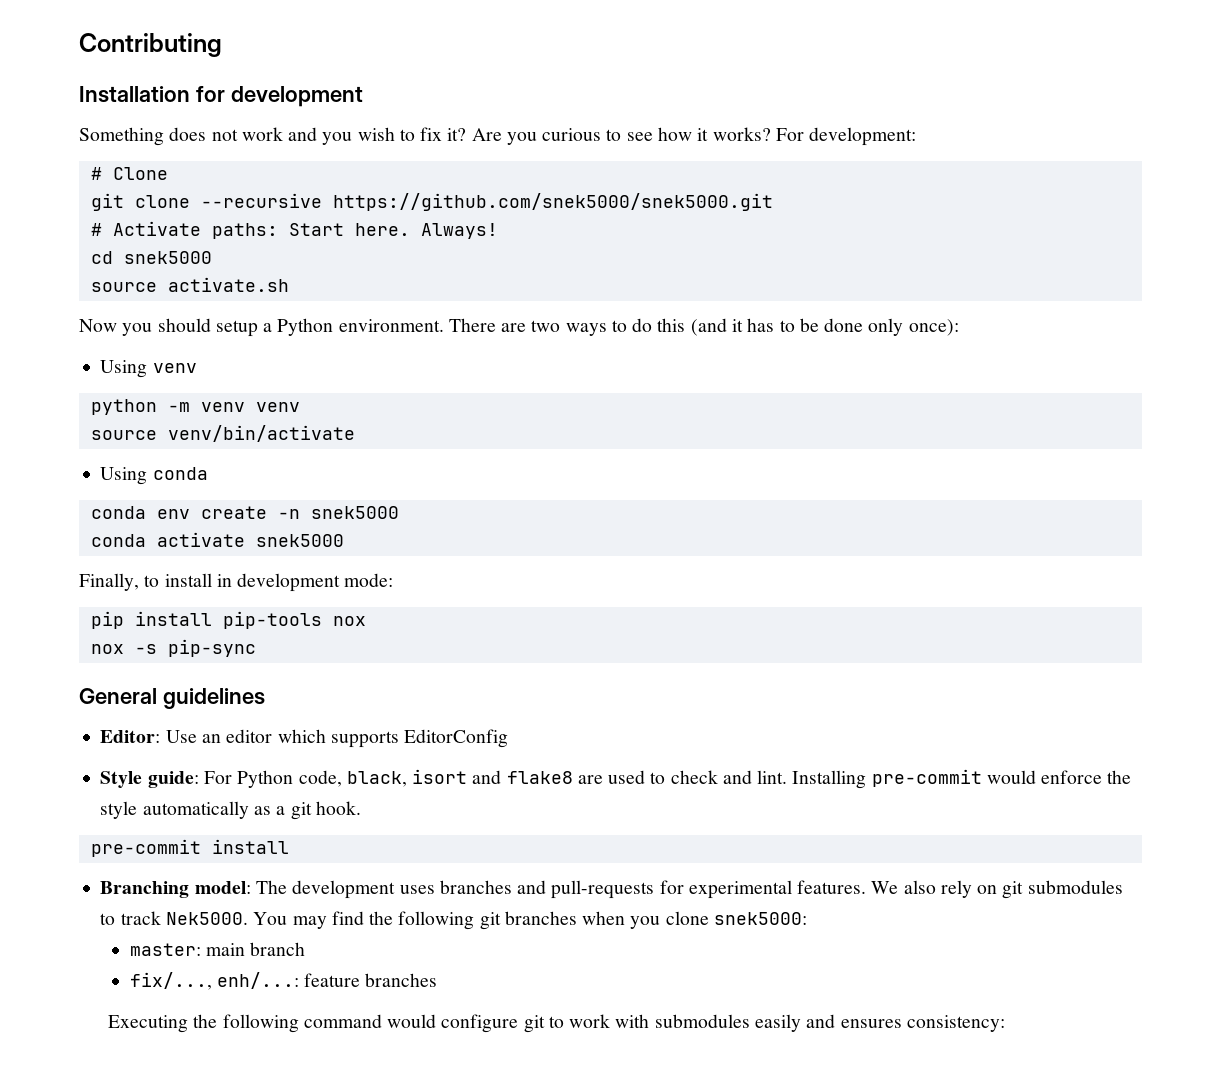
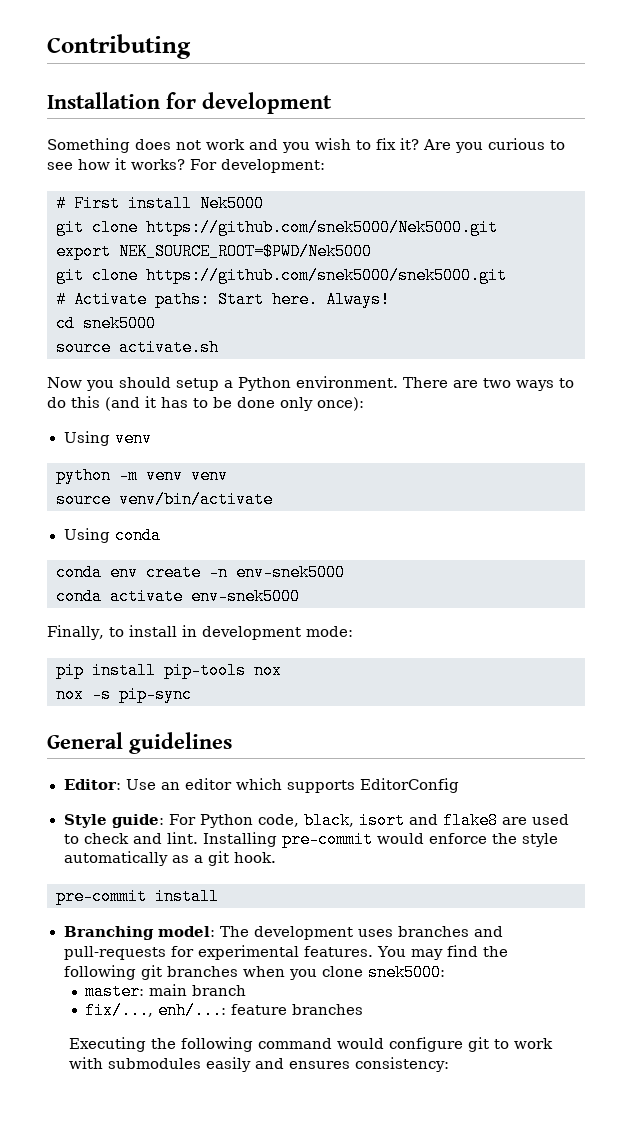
- # Clone
- git clone --recursive https://github.com/snek5000/snek5000.git
+ # First install Nek5000
+ git clone https://github.com/snek5000/Nek5000.git
+ export NEK_SOURCE_ROOT=$PWD/Nek5000
+ git clone https://github.com/snek5000/snek5000.git
- conda env create -n snek5000
+ conda env create -n env-snek5000
- conda activate snek5000
+ conda activate env-snek5000
- We also rely on git submodules to track Nek5000.

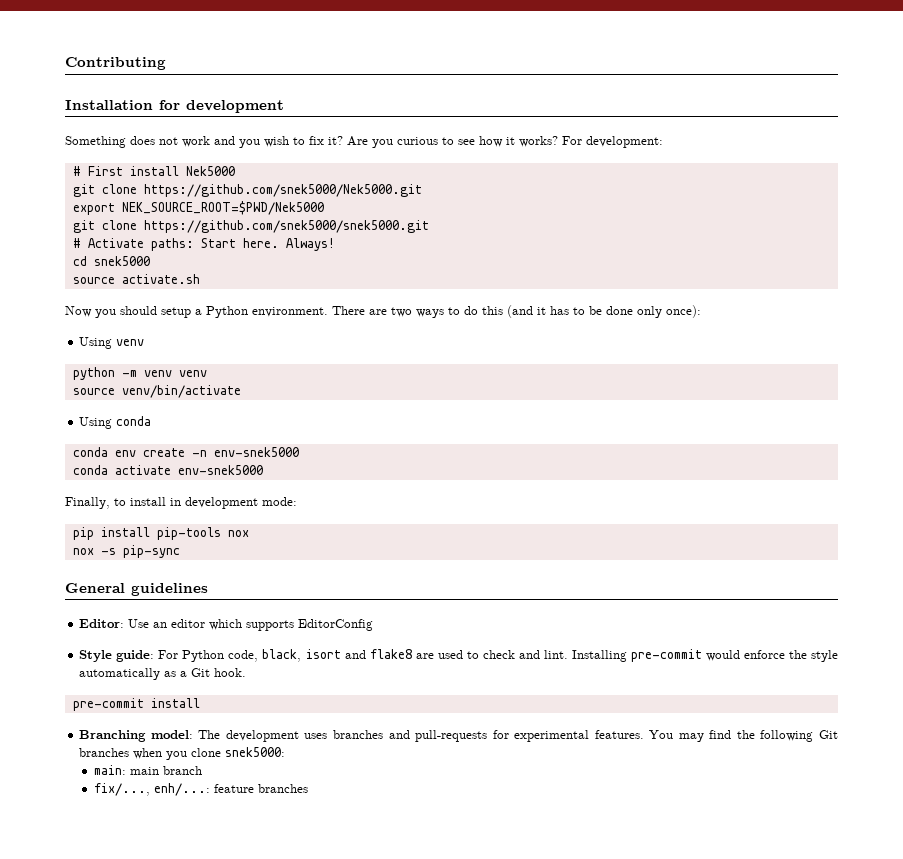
- Installing pre-commit would enforce the style automatically as a git hook.
+ Installing pre-commit would enforce the style automatically as a Git hook.
- You may find the following git branches when you clone snek5000:
+ You may find the following Git branches when you clone snek5000:
- master: main branch
+ main: main branch
- Executing the following command would configure git to work with submodules easily and ensures consistency:

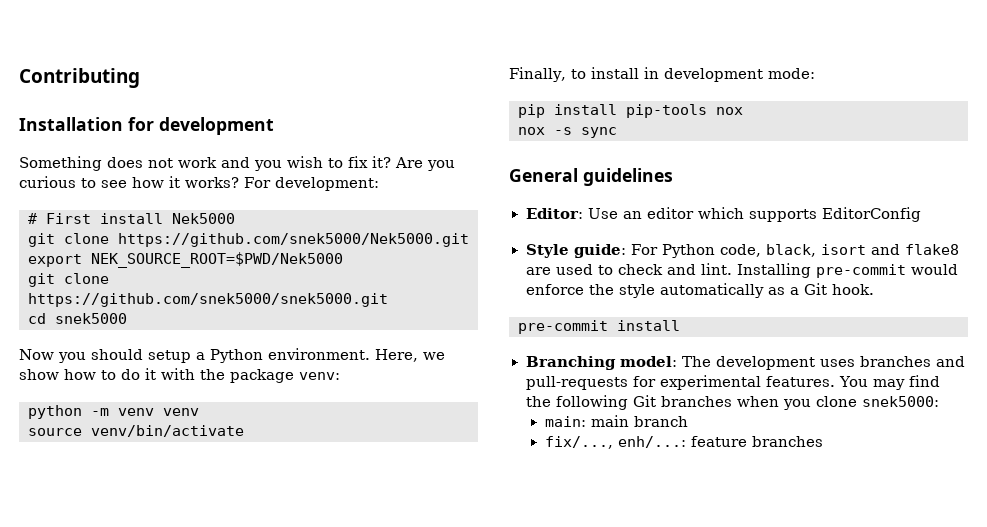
- # Activate paths: Start here. Always!
- source activate.sh
- There are two ways to do this (and it has to be done only once):
- Using venv
+ Here, we show how to do it with the package venv:
- Using conda
- conda env create -n env-snek5000
- conda activate env-snek5000
- nox -s pip-sync
+ nox -s sync

